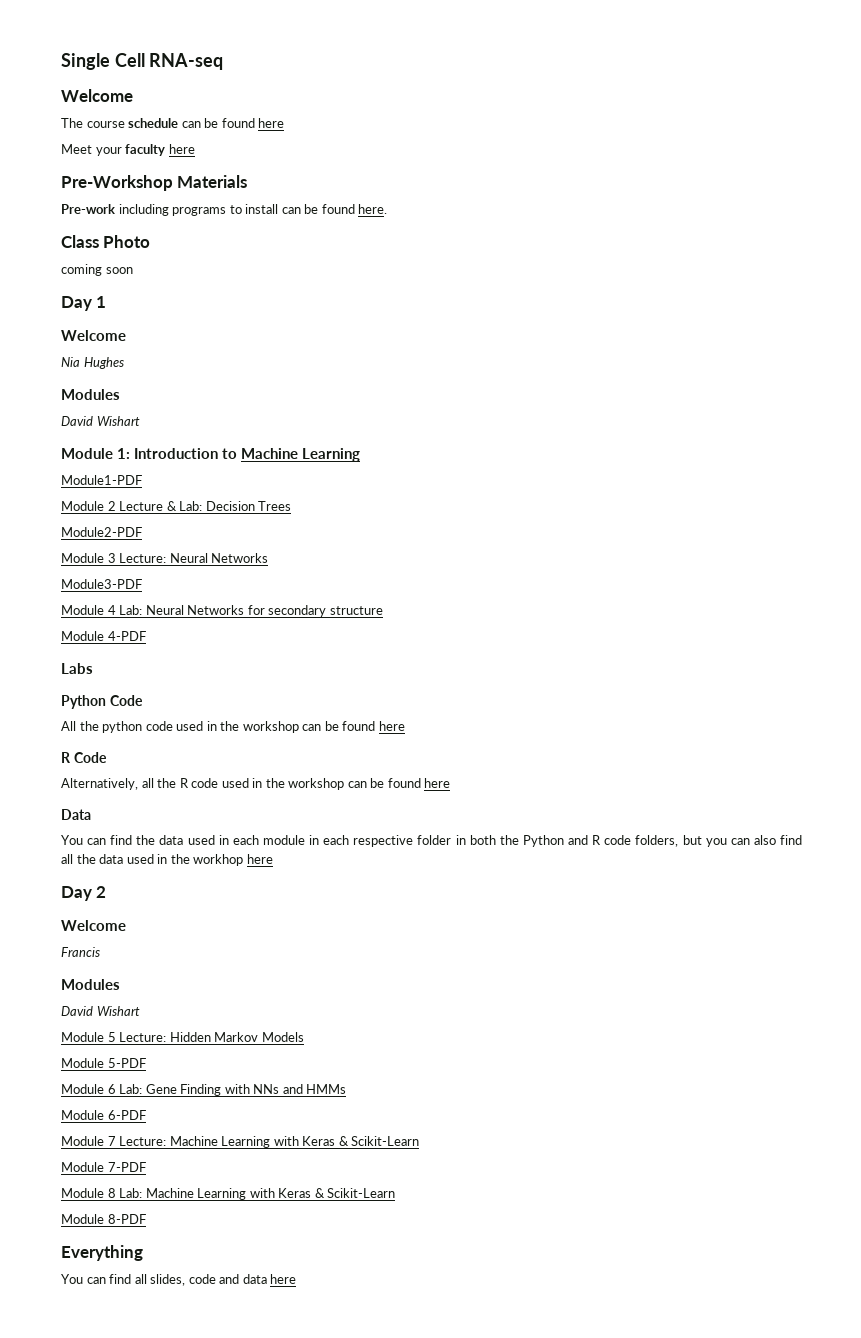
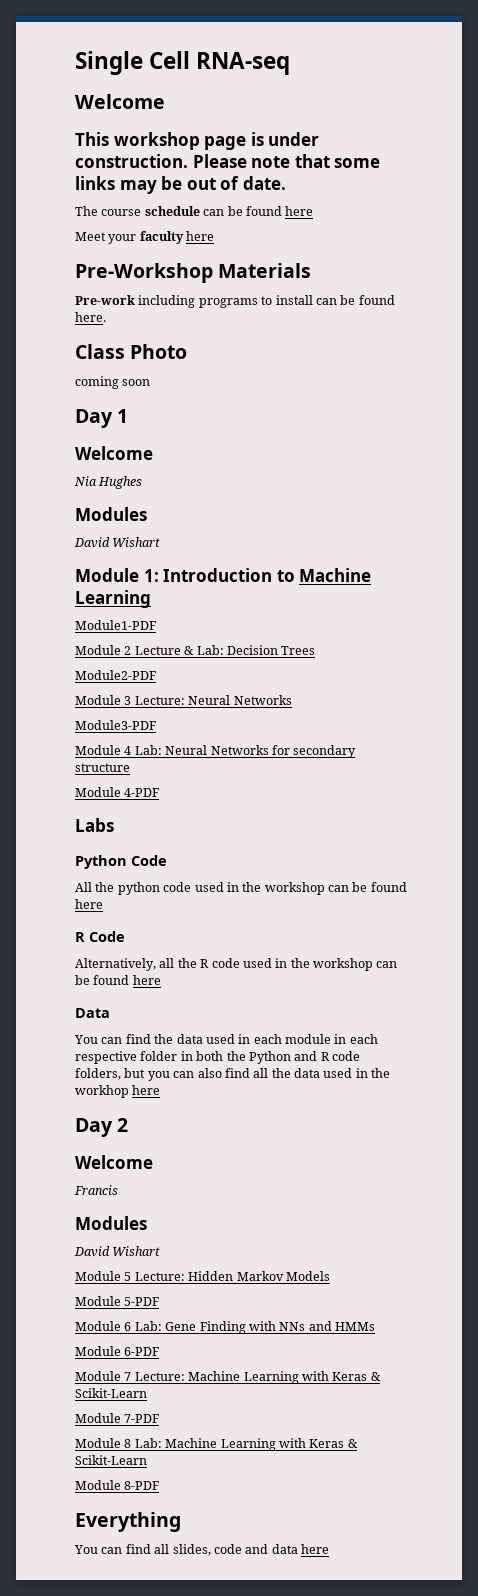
+ This workshop page is under construction. Please note that some links may be out of date.

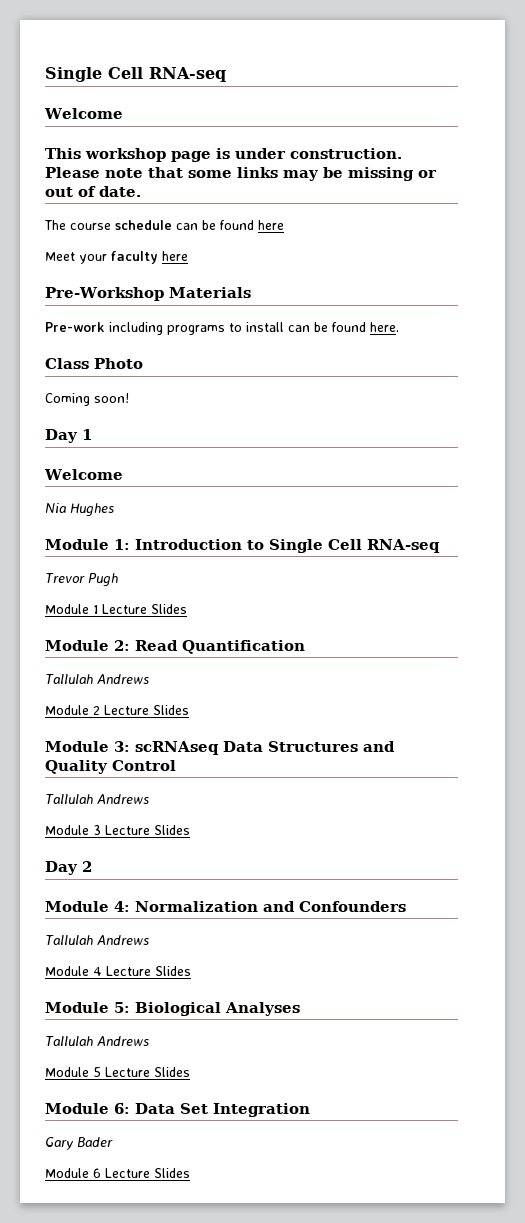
- Please note that some links may be out of date.
+ Please note that some links may be missing or out of date.
- coming soon
+ Coming soon!
  Nia Hughes
- Modules
- David Wishart
- Module 1: Introduction to Machine Learning
- Module1-PDF
- Module 2 Lecture & Lab: Decision Trees
- Module2-PDF
- Module 3 Lecture: Neural Networks
- Module3-PDF
- Module 4 Lab: Neural Networks for secondary structure
- Module 4-PDF
- Labs
- Python Code
- All the python code used in the workshop can be found here
- R Code
- Alternatively, all the R code used in the workshop can be found here
- Data
- You can find the data used in each module in each respective folder in both the Python and R code folders, but you can also find all the data used in the workhop here
+ Module 1: Introduction to Single Cell RNA-seq
+ Trevor Pugh
+ Module 1 Lecture Slides
+ Module 2: Read Quantification
+ Tallulah Andrews
+ Module 2 Lecture Slides
+ Module 3: scRNAseq Data Structures and Quality Control
+ Tallulah Andrews
+ Module 3 Lecture Slides
  Day 2
- Welcome
- Francis
- Modules
- David Wishart
- Module 5 Lecture: Hidden Markov Models
- Module 5-PDF
- Module 6 Lab: Gene Finding with NNs and HMMs
- Module 6-PDF
- Module 7 Lecture: Machine Learning with Keras & Scikit-Learn
- Module 7-PDF
- Module 8 Lab: Machine Learning with Keras & Scikit-Learn
- Module 8-PDF
- Everything
- You can find all slides, code and data here
+ Module 4: Normalization and Confounders
+ Tallulah Andrews
+ Module 4 Lecture Slides
+ Module 5: Biological Analyses
+ Tallulah Andrews
+ Module 5 Lecture Slides
+ Module 6: Data Set Integration
+ Gary Bader
+ Module 6 Lecture Slides

